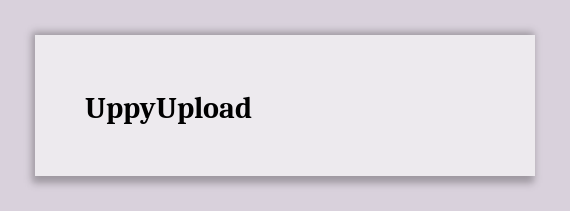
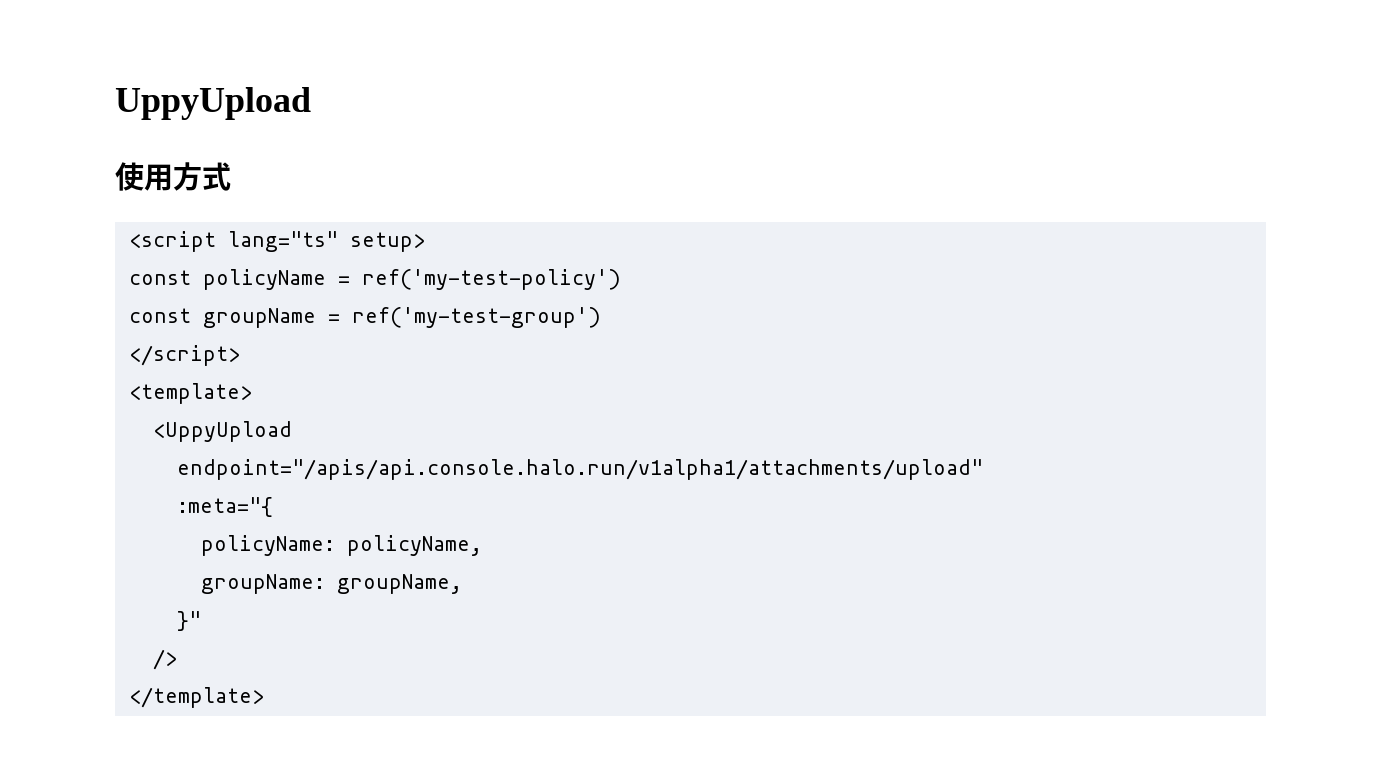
+ 使用方式
+ <script lang="ts" setup>
+ const policyName = ref('my-test-policy')
+ const groupName = ref('my-test-group')
+ </script>
+ <template>
+ <UppyUpload
+ endpoint="/apis/api.console.halo.run/v1alpha1/attachments/upload"
+ :meta="{
+ policyName: policyName,
+ groupName: groupName,
+ }"
+ />
+ </template>

